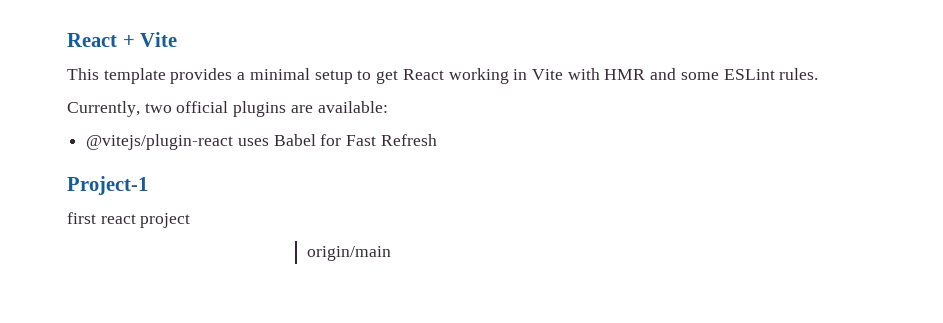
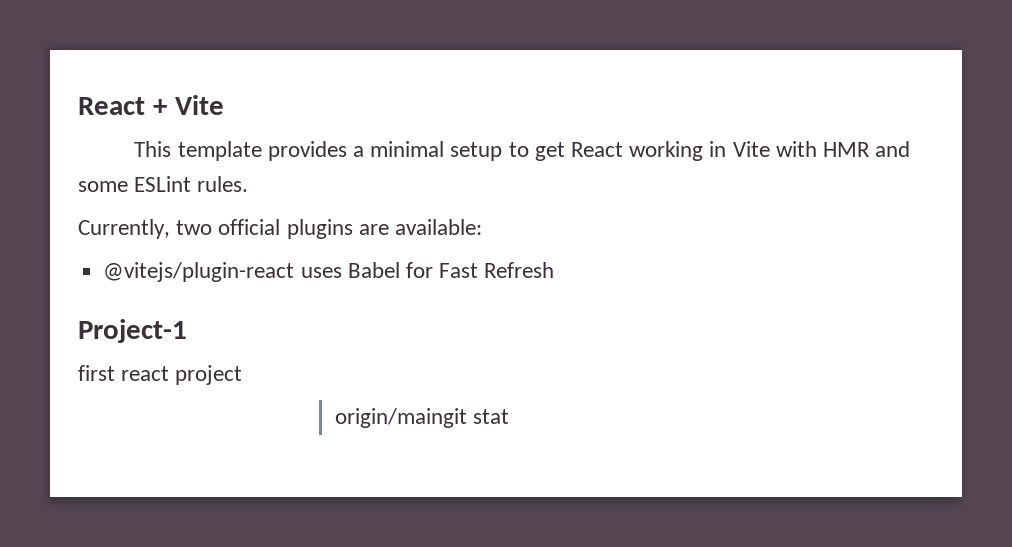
- origin/main
+ origin/maingit stat

